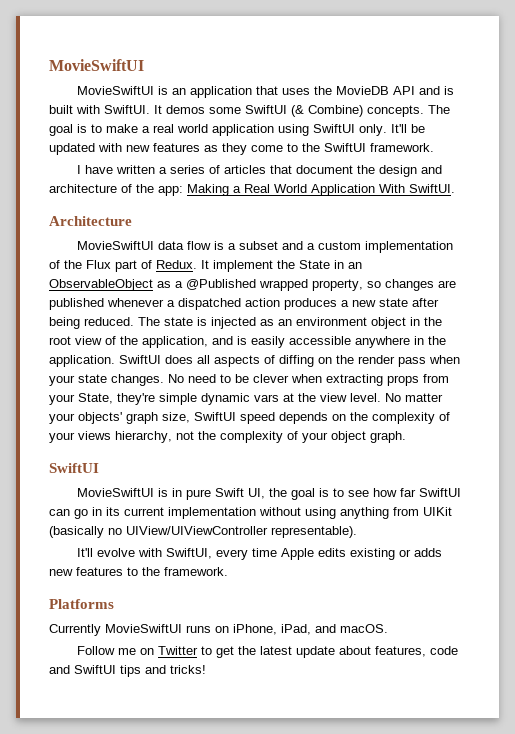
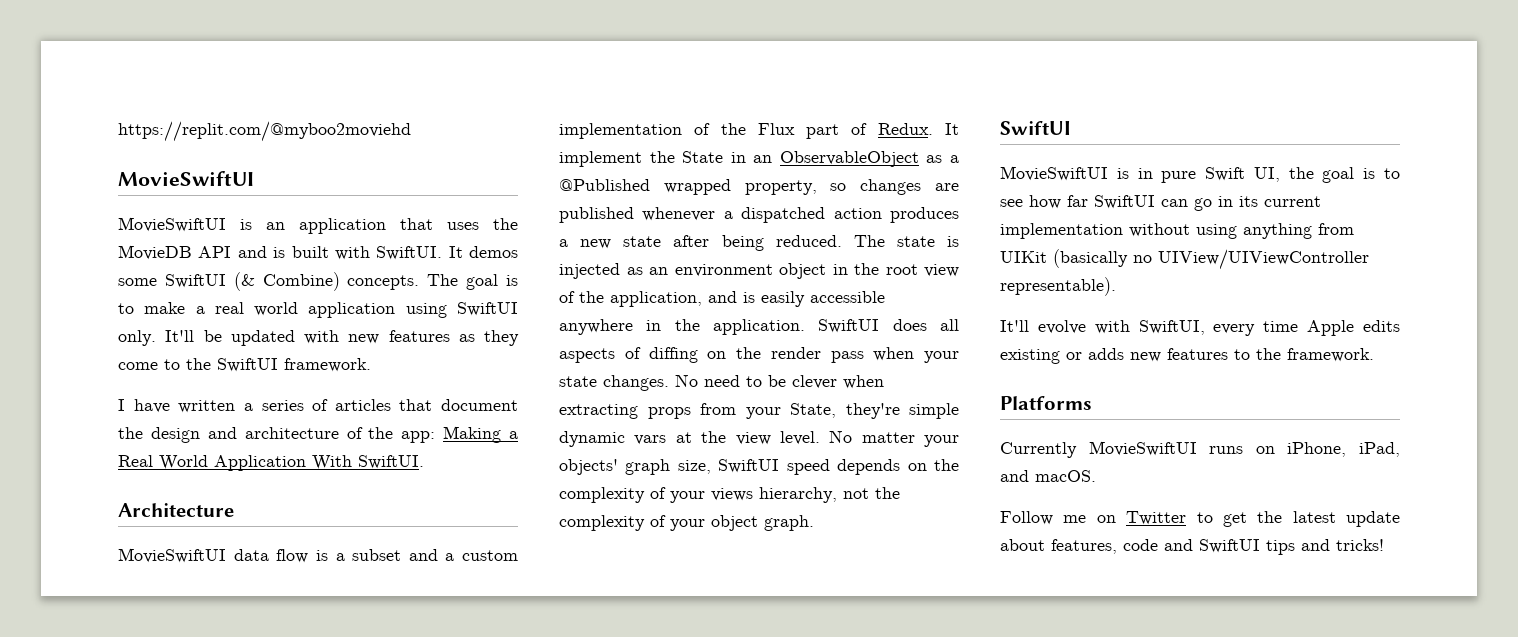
+ https://replit.com/@myboo2moviehd

